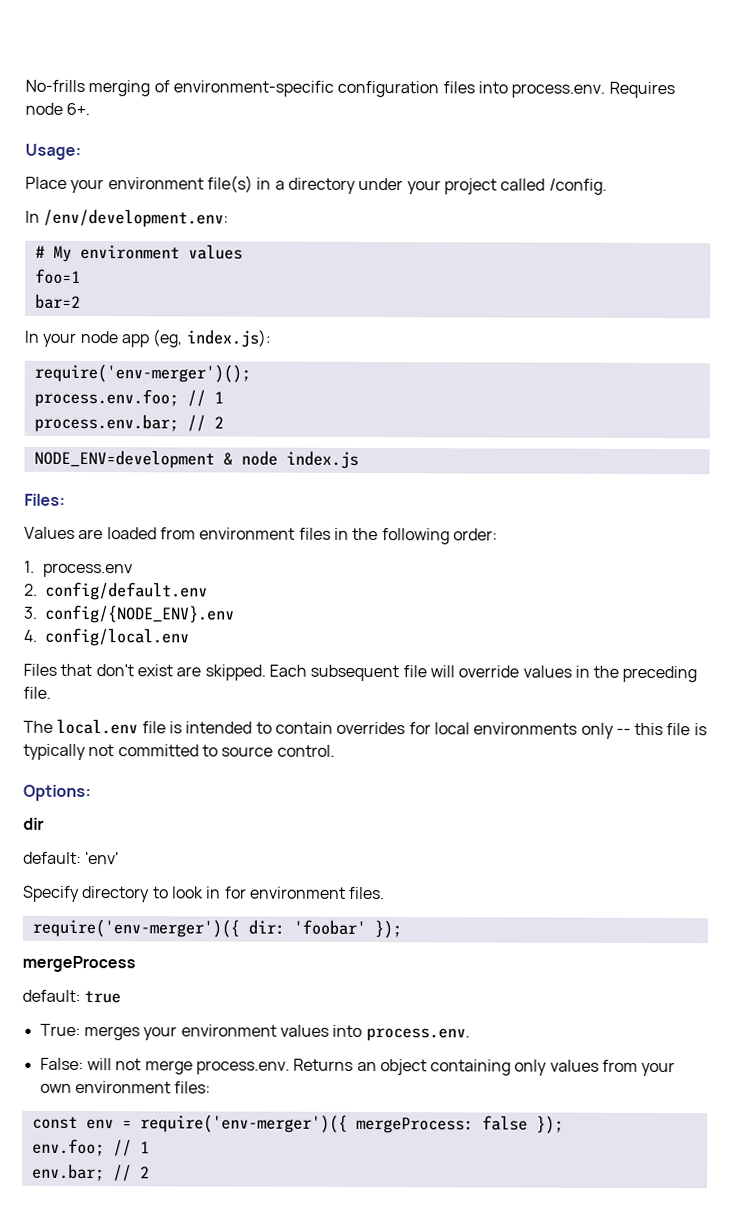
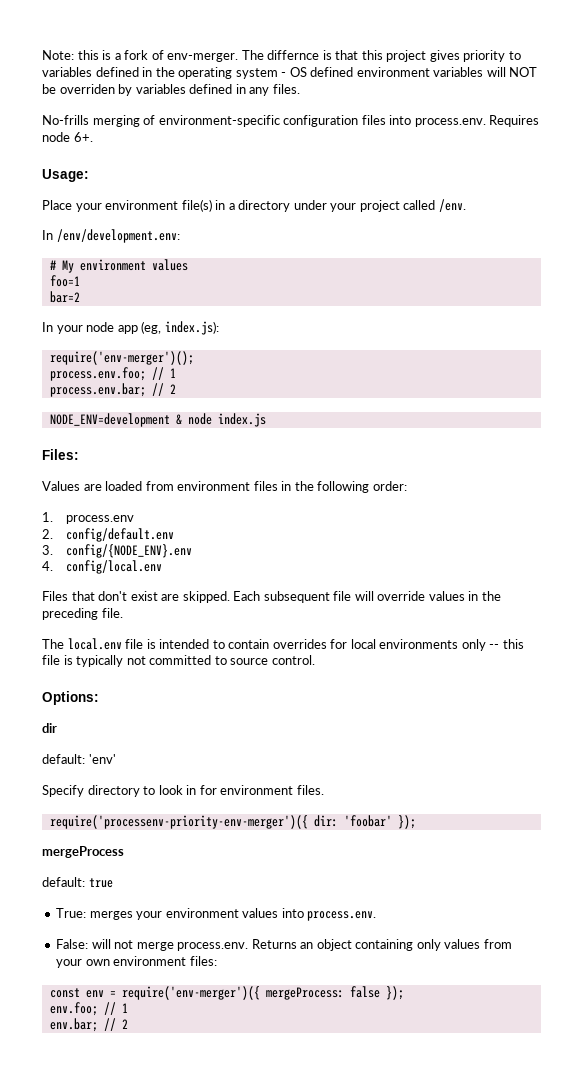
+ Note: this is a fork of env-merger. The differnce is that this project gives priority to variables defined in the operating system - OS defined environment variables will NOT be overriden by variables defined in any files.
- Place your environment file(s) in a directory under your project called /config.
+ Place your environment file(s) in a directory under your project called /env.
- require('env-merger')({ dir: 'foobar' });
+ require('processenv-priority-env-merger')({ dir: 'foobar' });

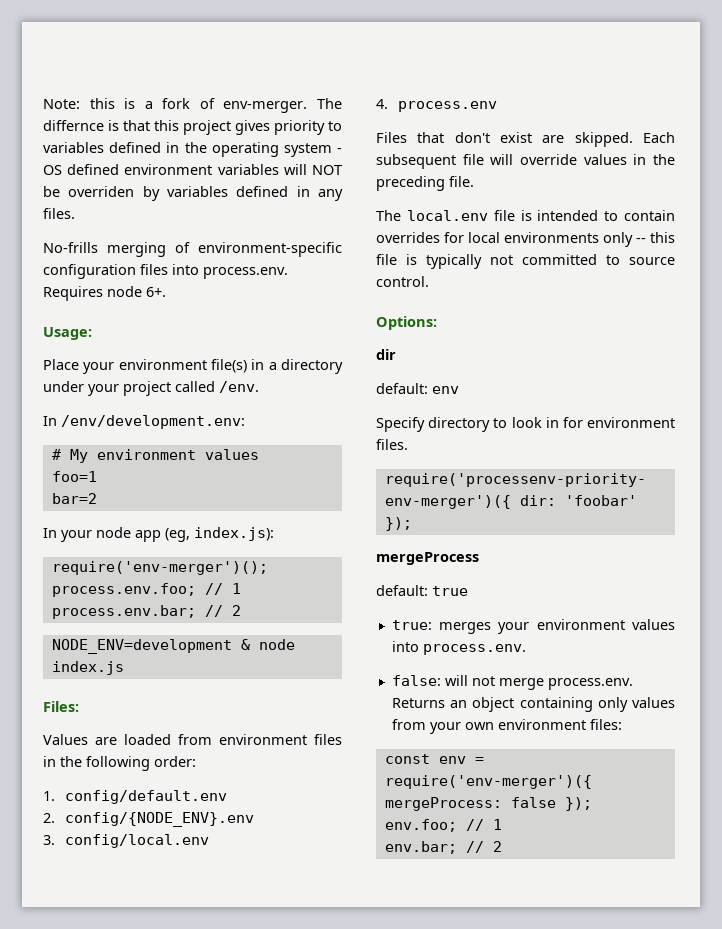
- 1. process.env
- 2. config/default.env
+ 1. config/default.env
- 3. config/{NODE_ENV}.env
+ 2. config/{NODE_ENV}.env
- 4. config/local.env
+ 3. config/local.env
+ 4. process.env
- default: 'env'
+ default: env
- True: merges your environment values into process.env.
+ true: merges your environment values into process.env.
- False: will not merge process.env. Returns an object containing only values from your own environment files:
+ false: will not merge process.env. Returns an object containing only values from your own environment files:

